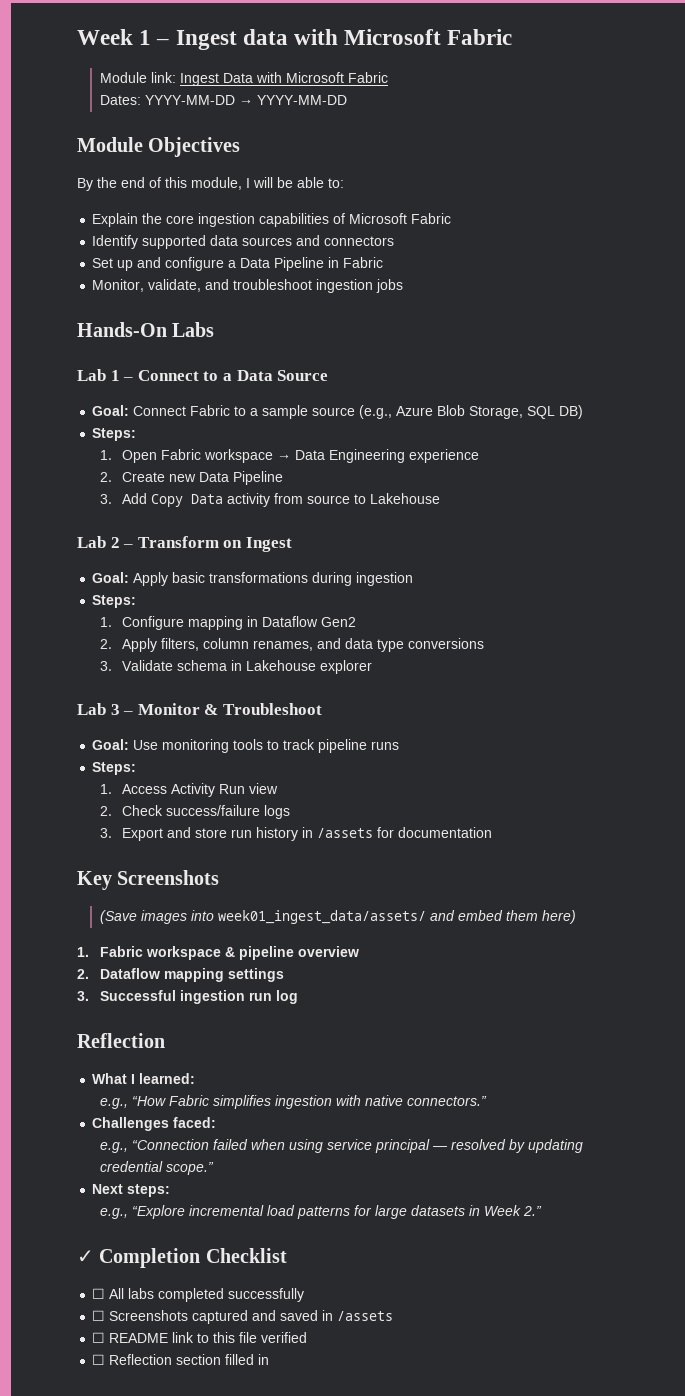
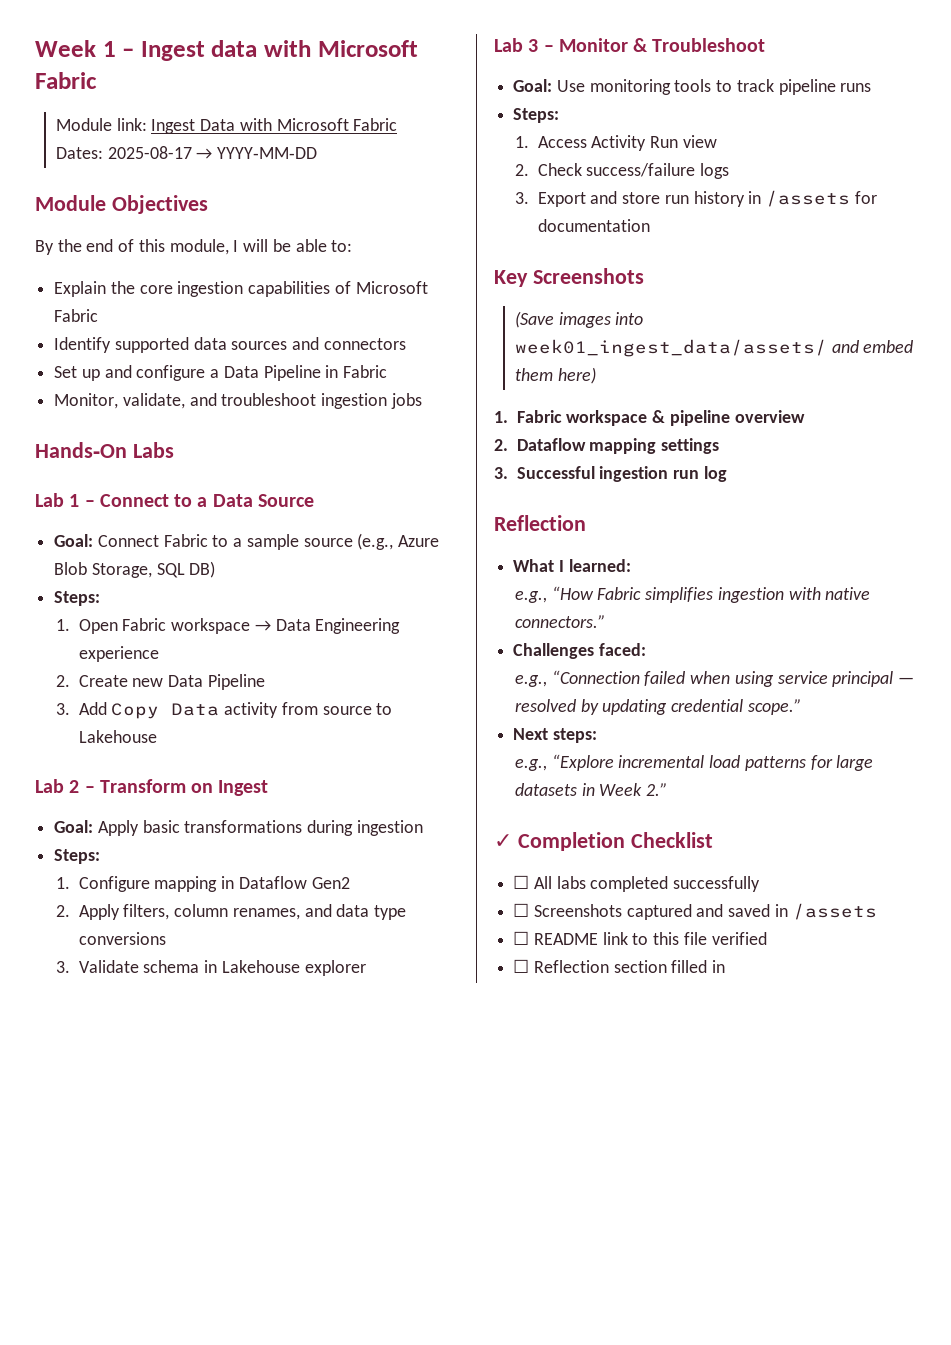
- Dates: YYYY‑MM‑DD → YYYY‑MM‑DD
+ Dates: 2025-08-17 → YYYY‑MM‑DD

